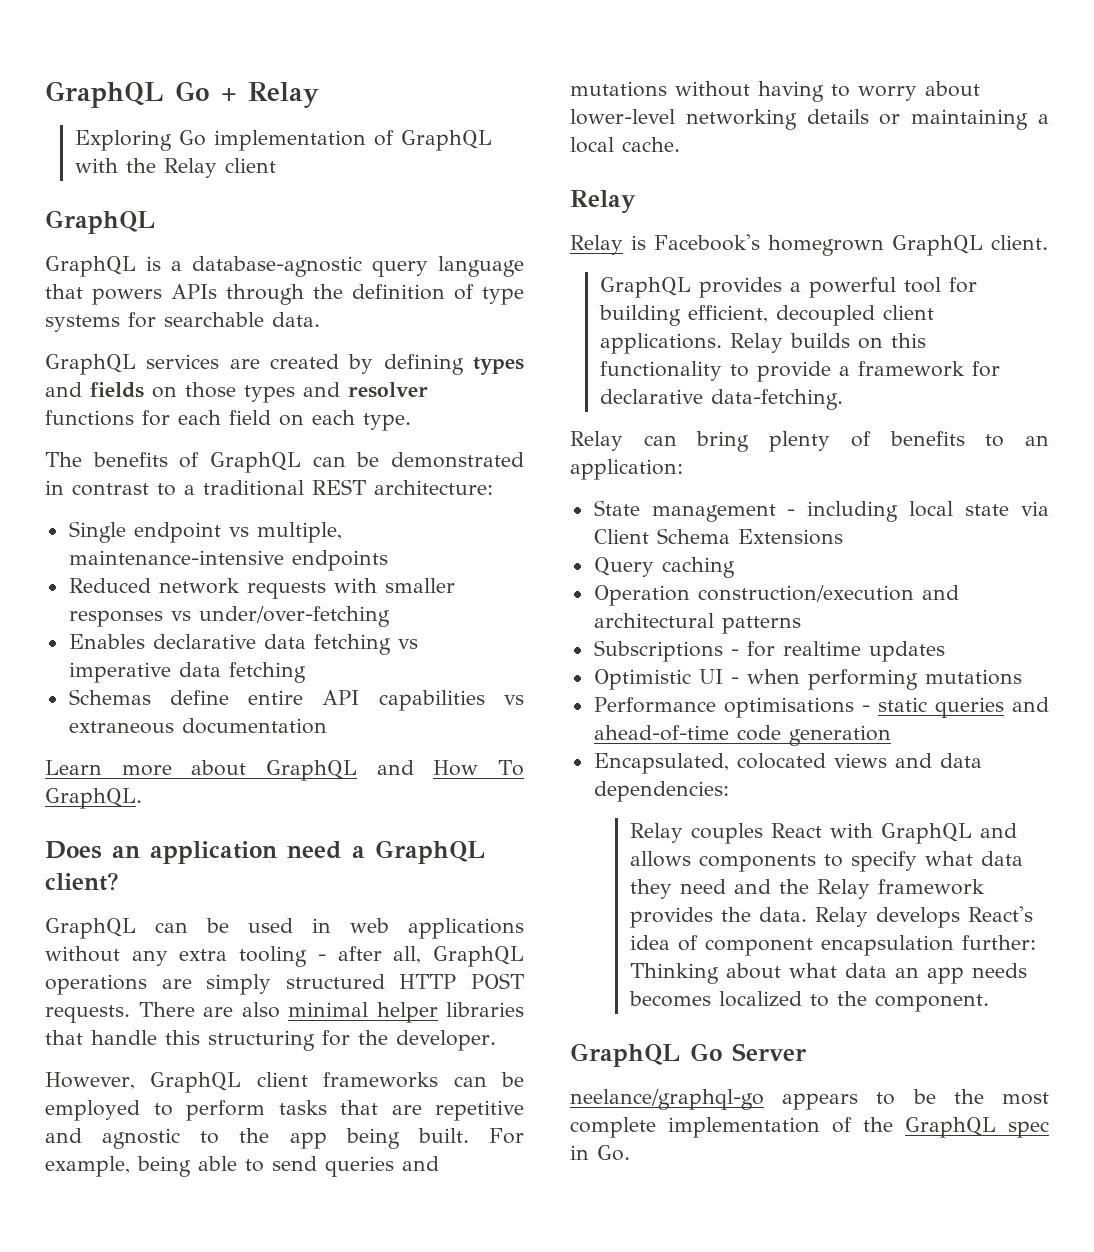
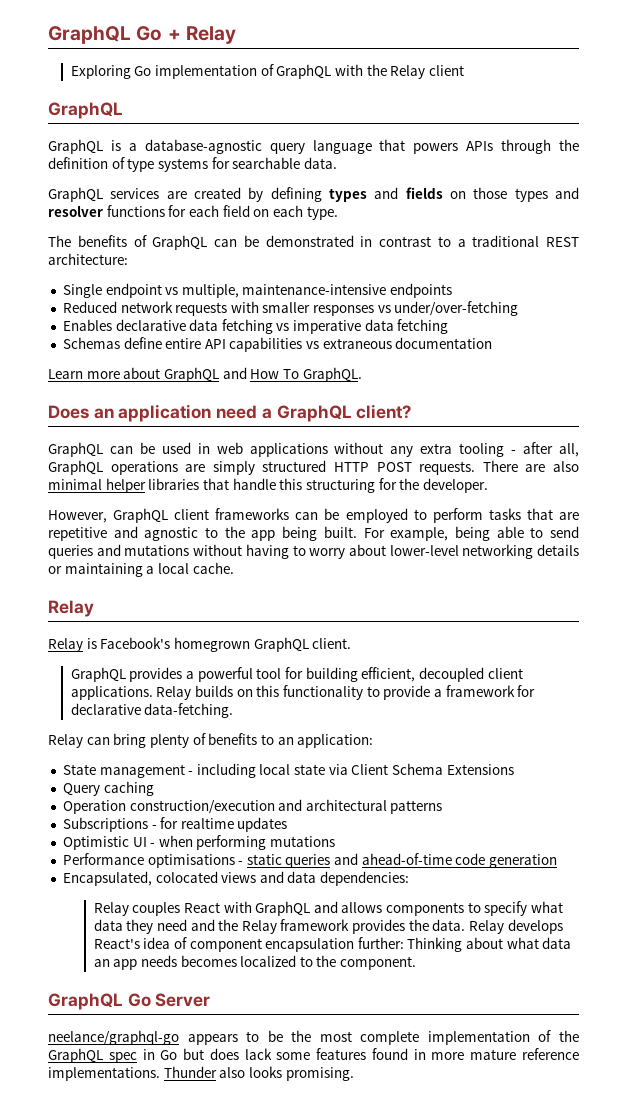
- neelance/graphql-go appears to be the most complete implementation of the GraphQL spec in Go.
+ neelance/graphql-go appears to be the most complete implementation of the GraphQL spec in Go but does lack some features found in more mature reference implementations. Thunder also looks promising.

